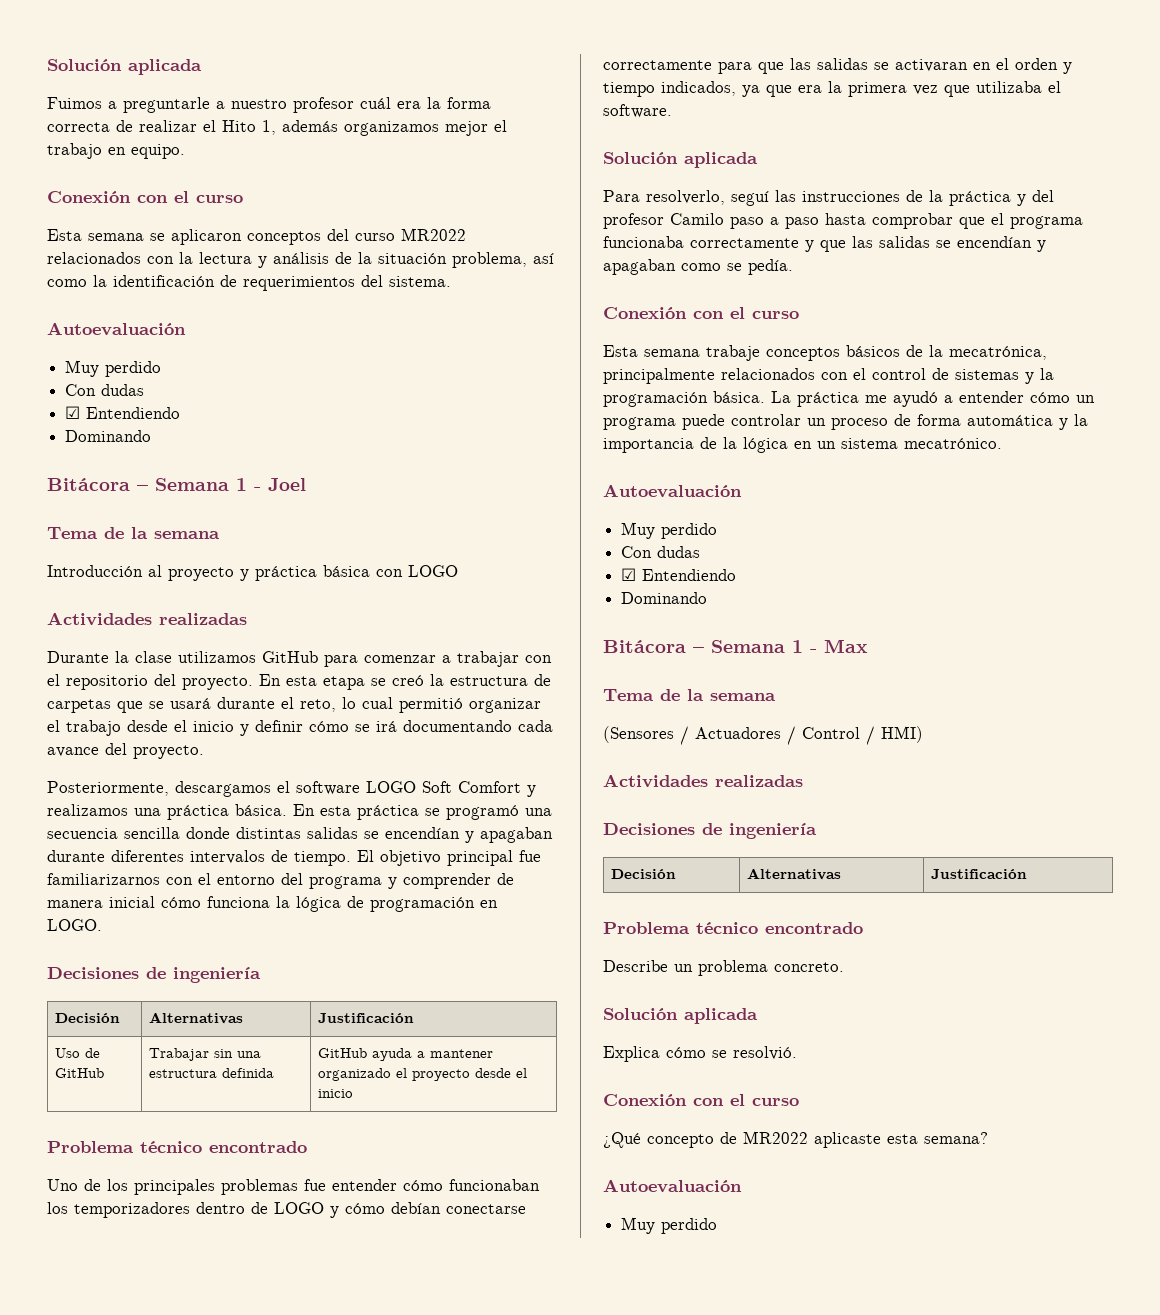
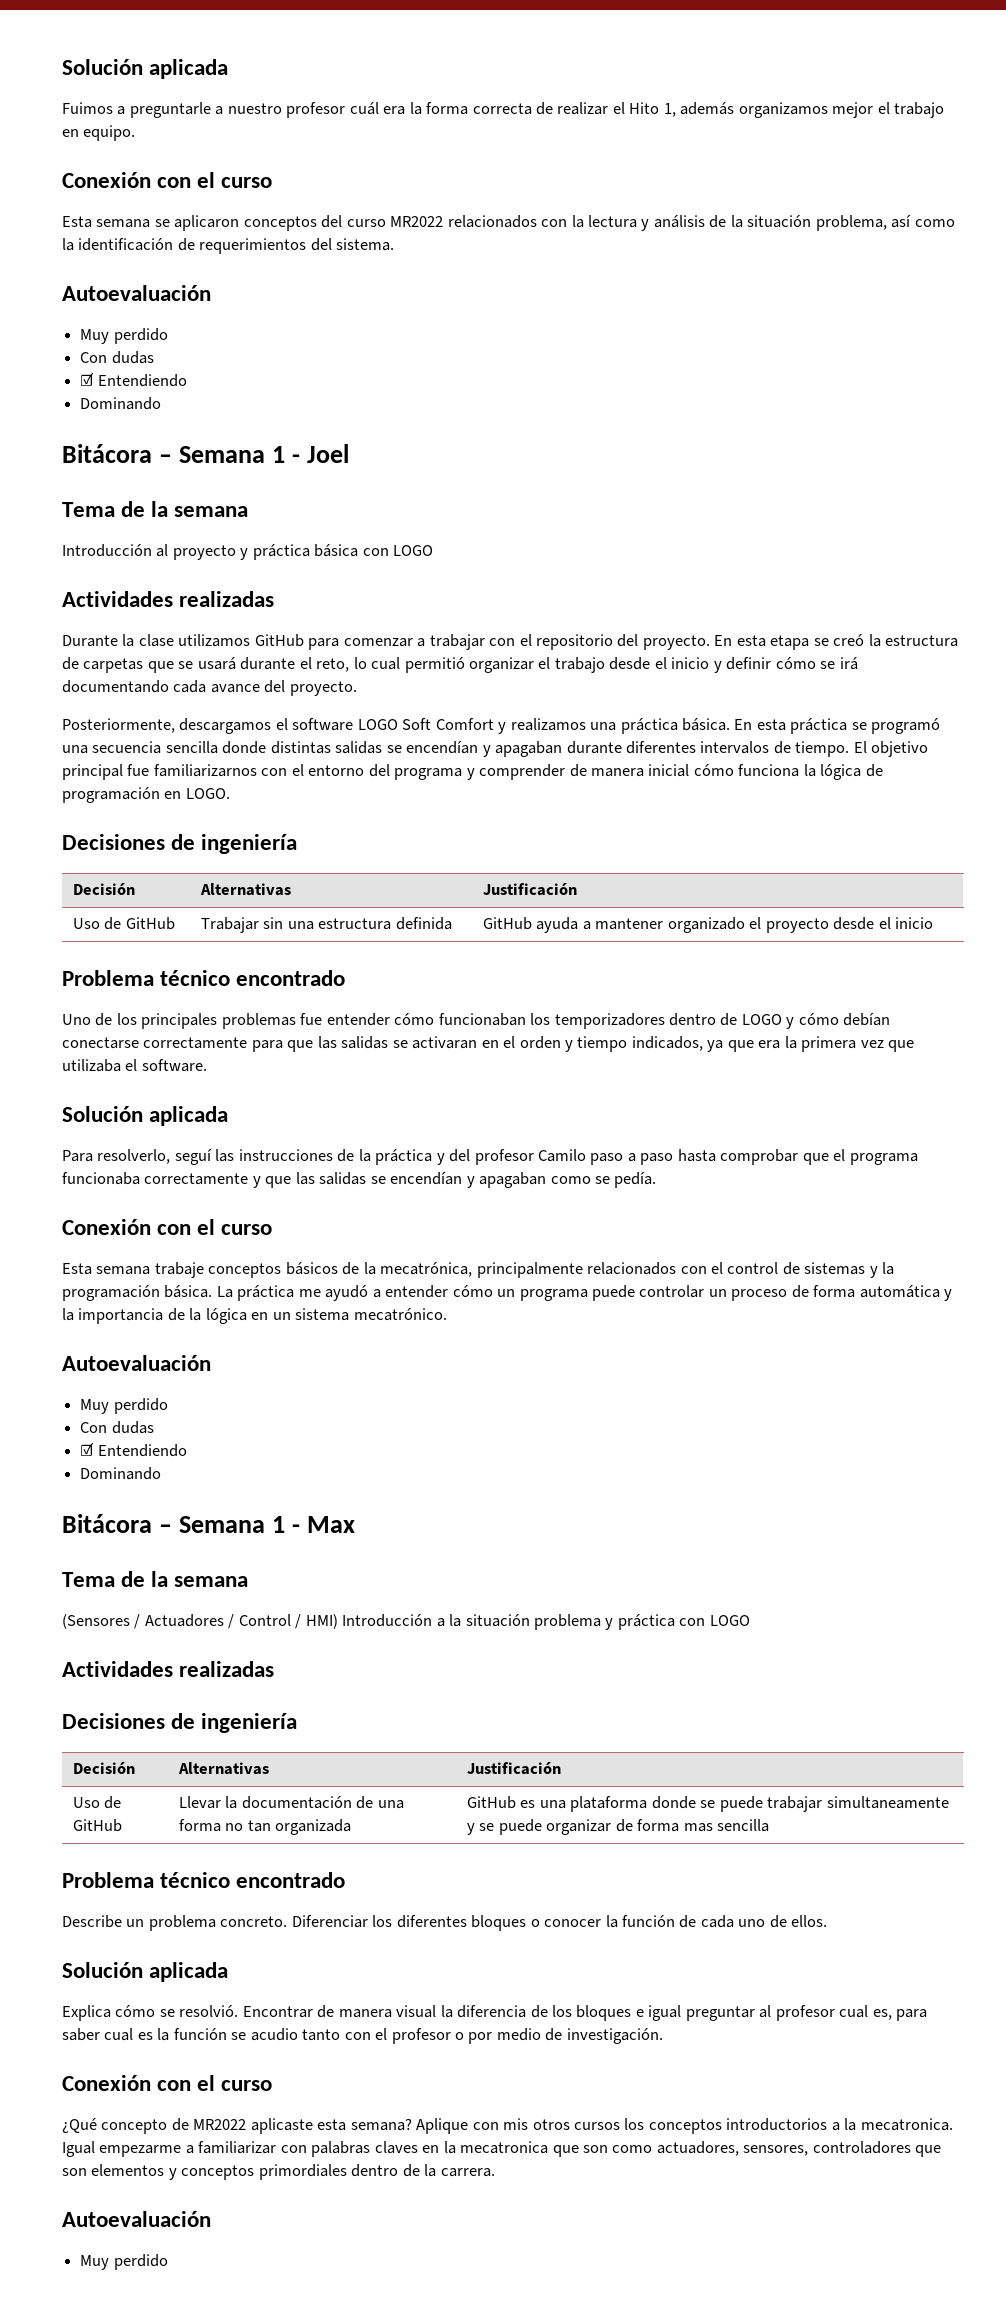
- (Sensores / Actuadores / Control / HMI)
+ (Sensores / Actuadores / Control / HMI) Introducción a la situación problema y práctica con LOGO
+ Uso de GitHub | Llevar la documentación de una forma no tan organizada | GitHub es una plataforma donde se puede trabajar simultaneamente y se puede organizar de forma mas sencilla
+ Diferenciar los diferentes bloques o conocer la función de cada uno de ellos.
+ Encontrar de manera visual la diferencia de los bloques e igual preguntar al profesor cual es, para saber cual es la función se acudio tanto con el profesor o por medio de investigación.
+ Aplique con mis otros cursos los conceptos introductorios a la mecatronica. Igual empezarme a familiarizar con palabras claves en la mecatronica que son como actuadores, sensores, controladores que son elementos y conceptos primordiales dentro de la carrera.

